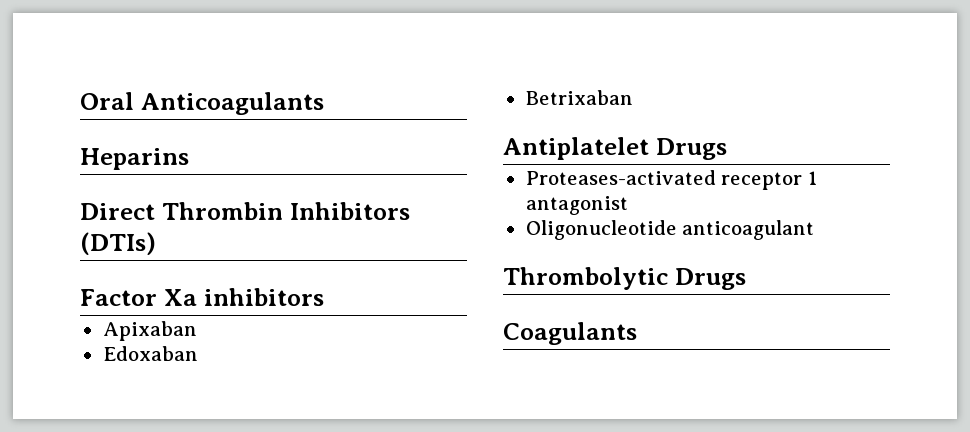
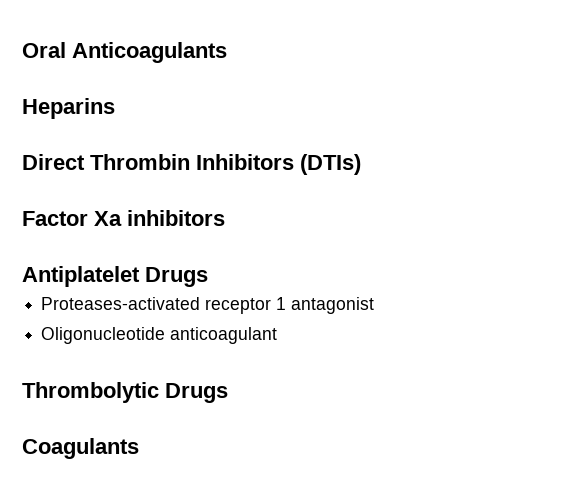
- Apixaban
- Edoxaban
- Betrixaban

